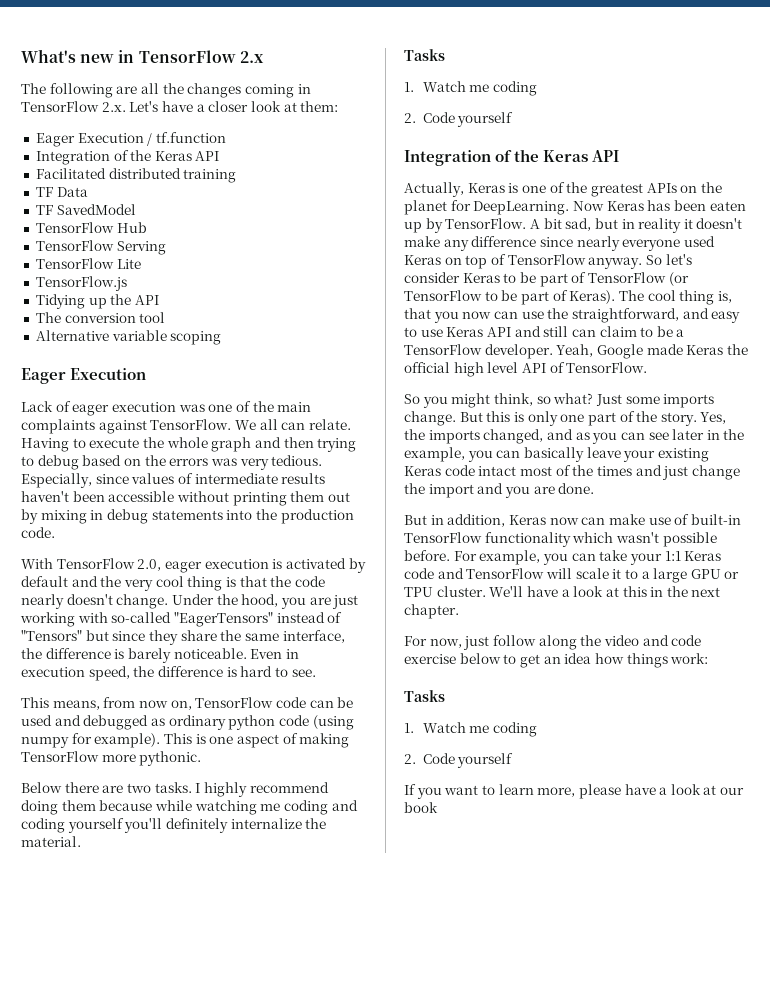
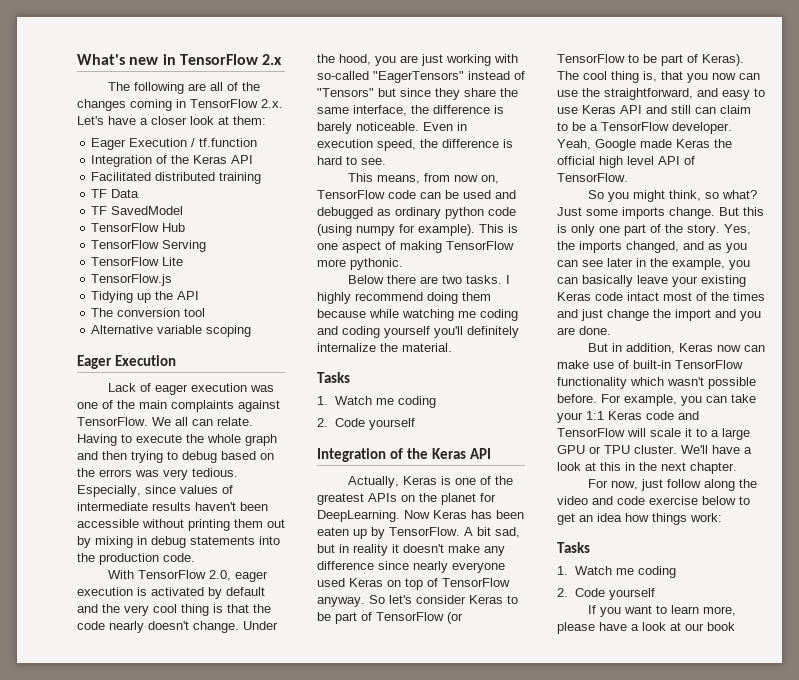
- The following are all the changes coming in TensorFlow 2.x. Let's have a closer look at them:
+ The following are all of the changes coming in TensorFlow 2.x. Let's have a closer look at them:

